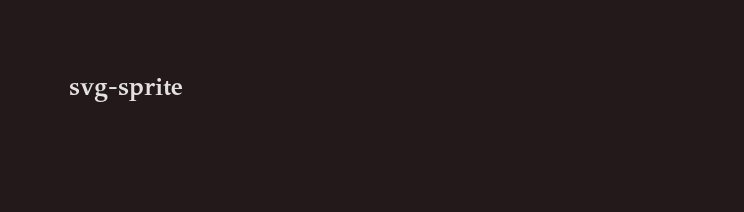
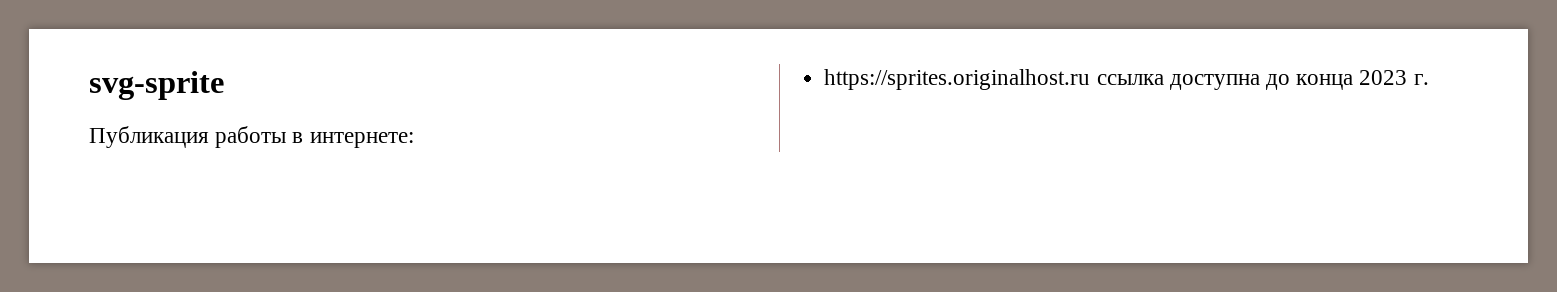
+ Публикация работы в интернете:
+ https://sprites.originalhost.ru ссылка доступна до конца 2023 г.

